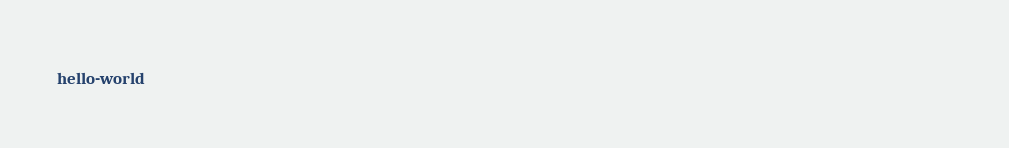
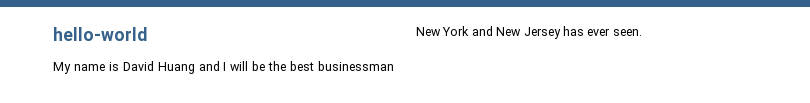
+ My name is David Huang and I will be the best businessman New York and New Jersey has ever seen.

